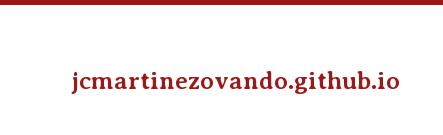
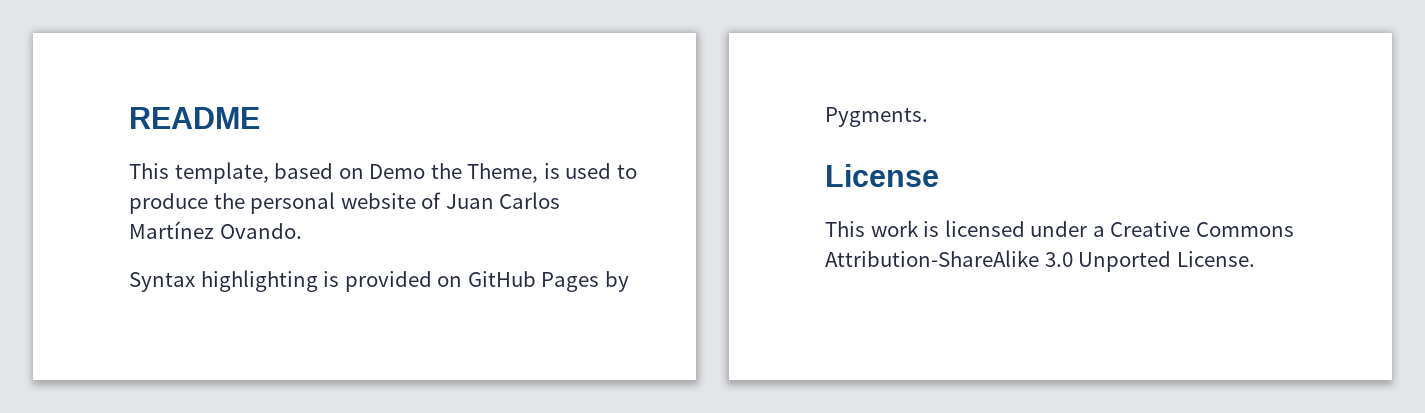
- jcmartinezovando.github.io
+ README
+ This template, based on Demo the Theme, is used to produce the personal website of Juan Carlos Martínez Ovando.
+ Syntax highlighting is provided on GitHub Pages by Pygments.
+ License
+ This work is licensed under a Creative Commons Attribution-ShareAlike 3.0 Unported License.

